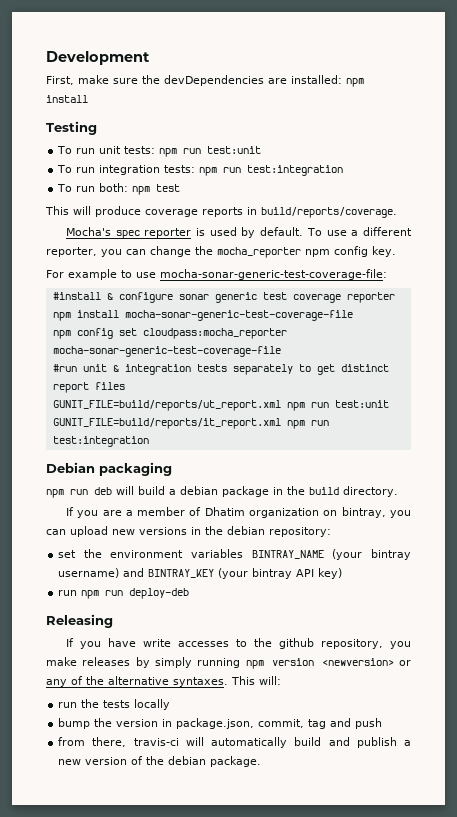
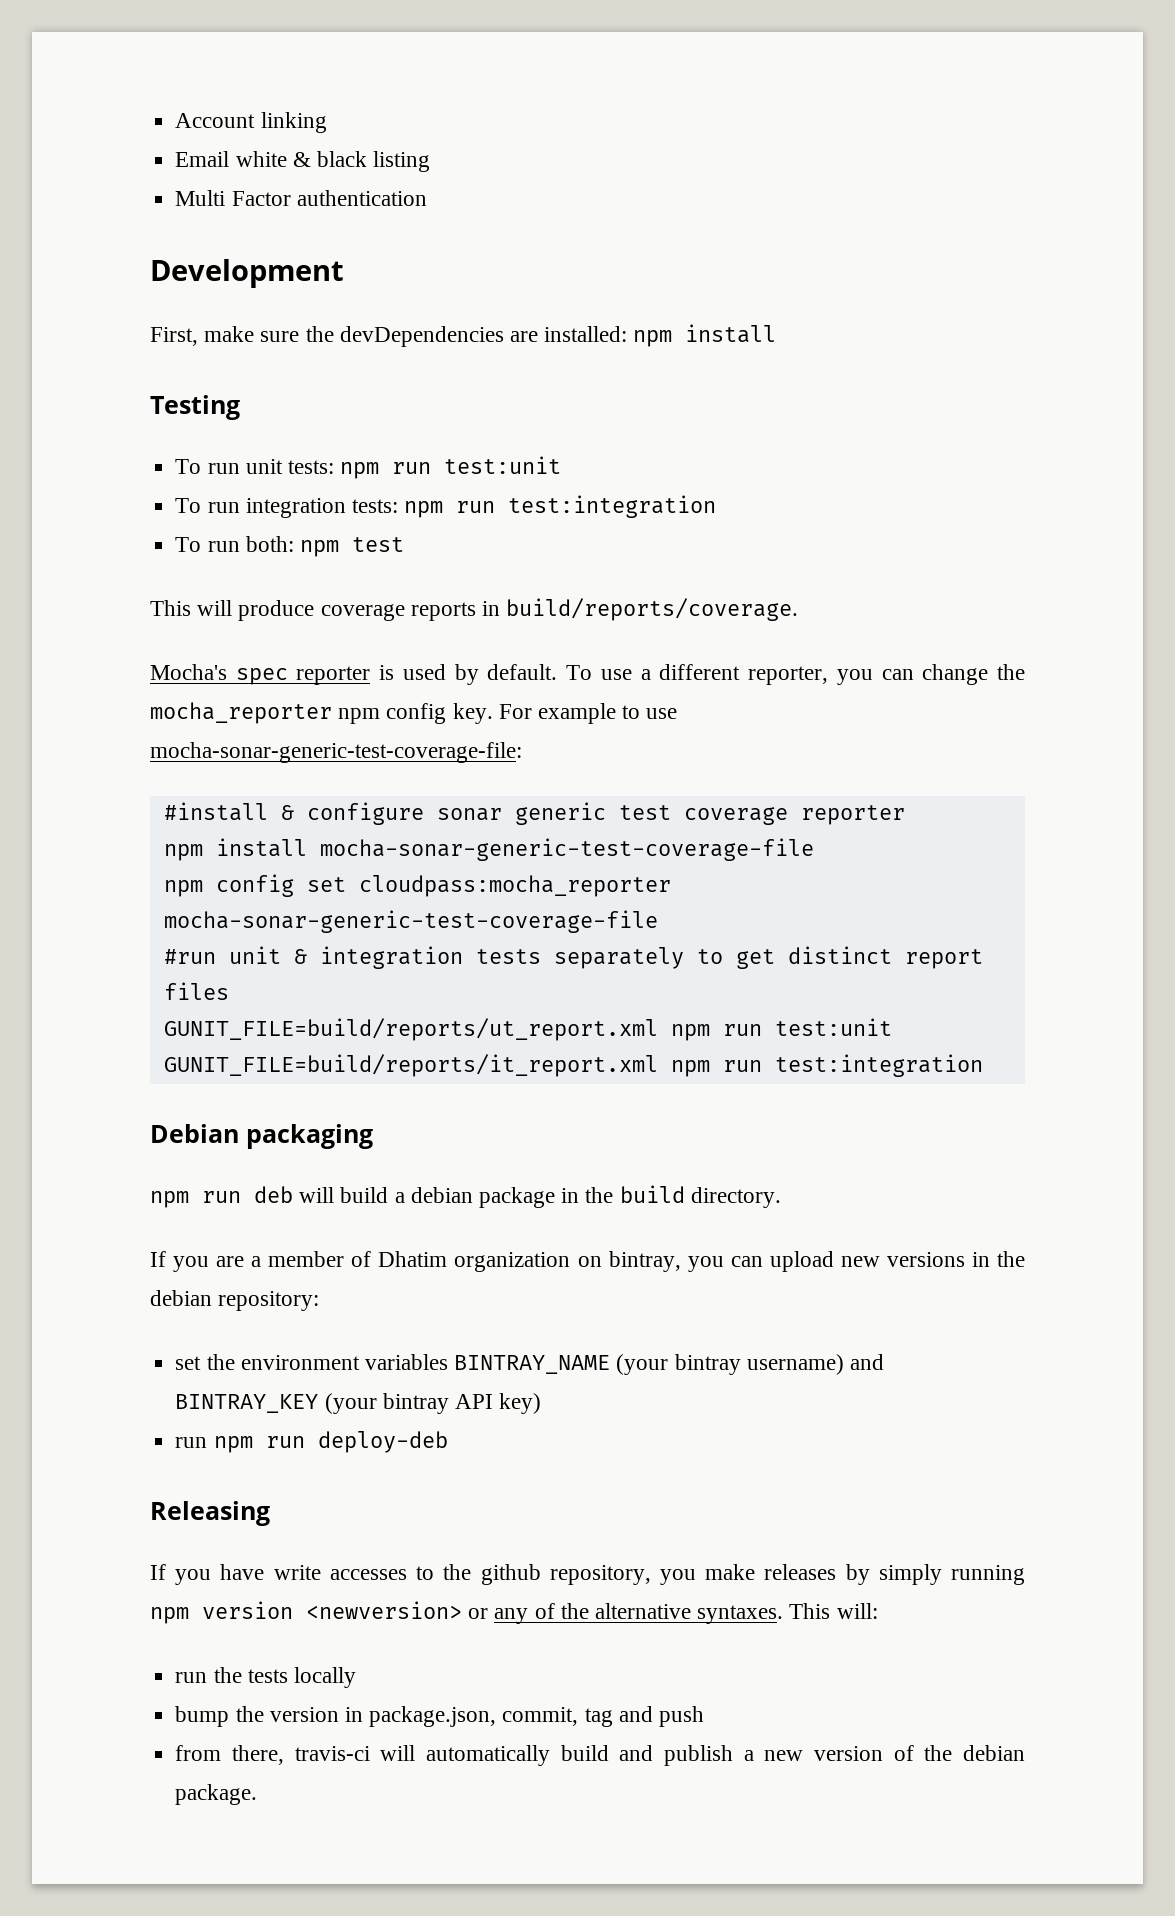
+ Account linking
+ Email white & black listing
+ Multi Factor authentication
- To use a different reporter, you can change the mocha_reporter npm config key.
- For example to use mocha-sonar-generic-test-coverage-file:
+ To use a different reporter, you can change the mocha_reporter npm config key. For example to use mocha-sonar-generic-test-coverage-file:

